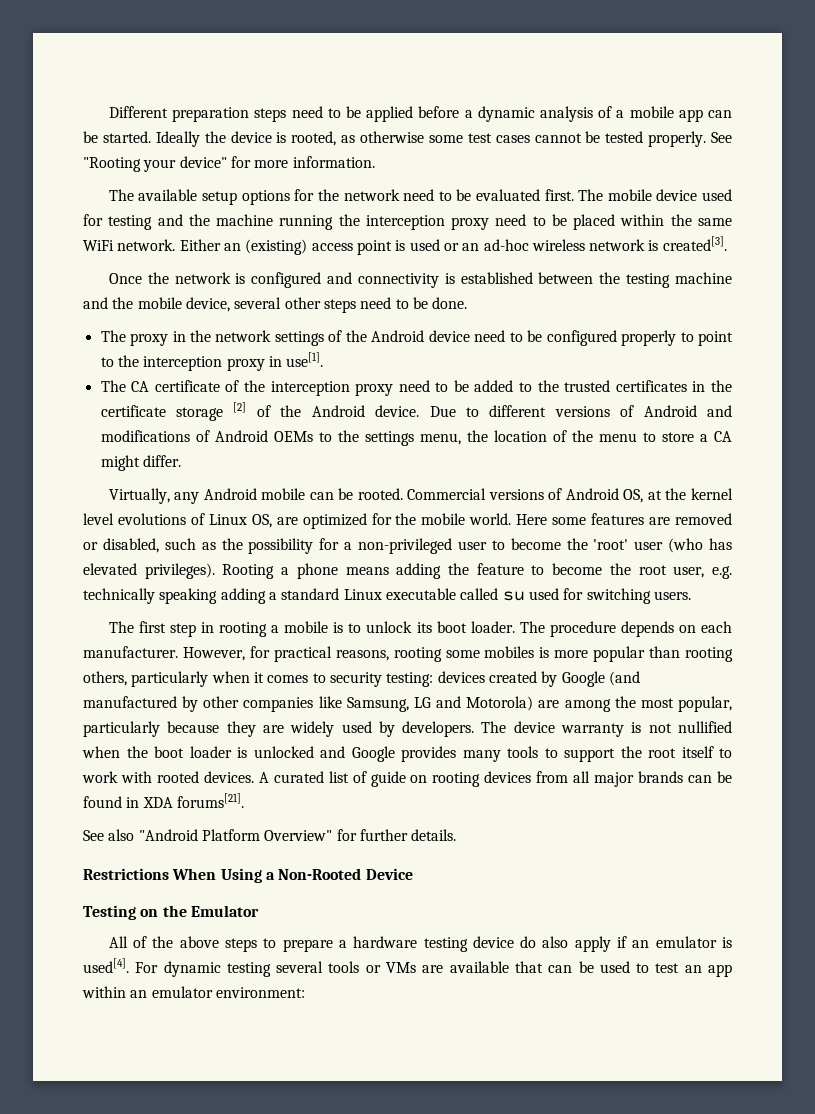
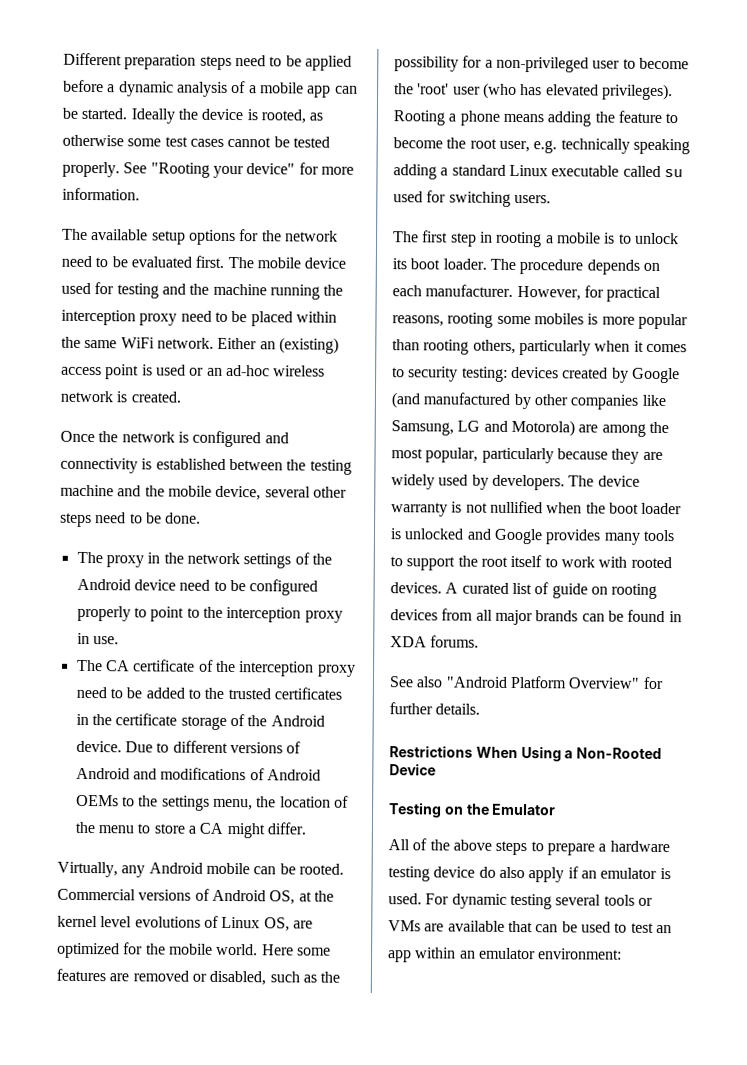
- Either an (existing) access point is used or an ad-hoc wireless network is created[3].
+ Either an (existing) access point is used or an ad-hoc wireless network is created.
- The proxy in the network settings of the Android device need to be configured properly to point to the interception proxy in use[1].
+ The proxy in the network settings of the Android device need to be configured properly to point to the interception proxy in use.
- The CA certificate of the interception proxy need to be added to the trusted certificates in the certificate storage [2] of the Android device.
+ The CA certificate of the interception proxy need to be added to the trusted certificates in the certificate storage of the Android device.
- A curated list of guide on rooting devices from all major brands can be found in XDA forums[21].
+ A curated list of guide on rooting devices from all major brands can be found in XDA forums.
- All of the above steps to prepare a hardware testing device do also apply if an emulator is used[4].
+ All of the above steps to prepare a hardware testing device do also apply if an emulator is used.

